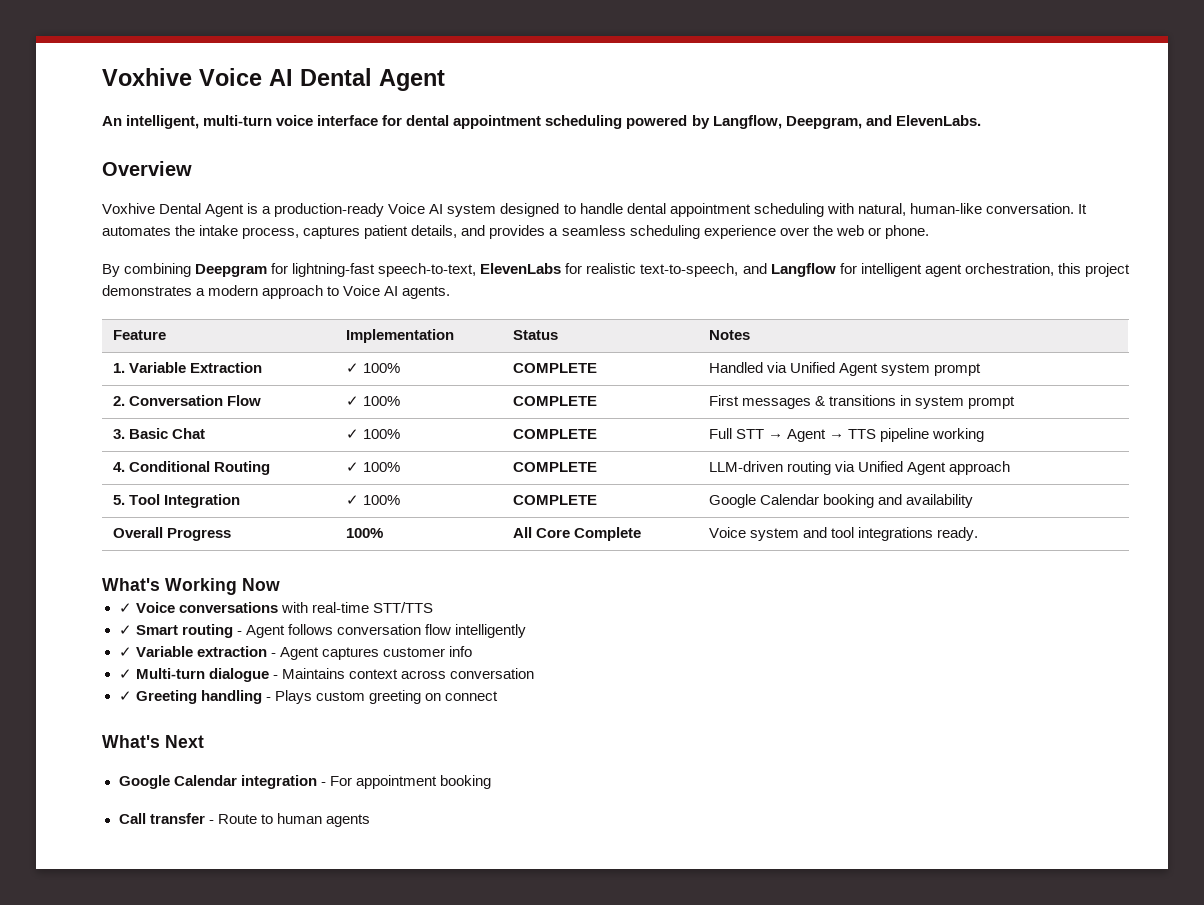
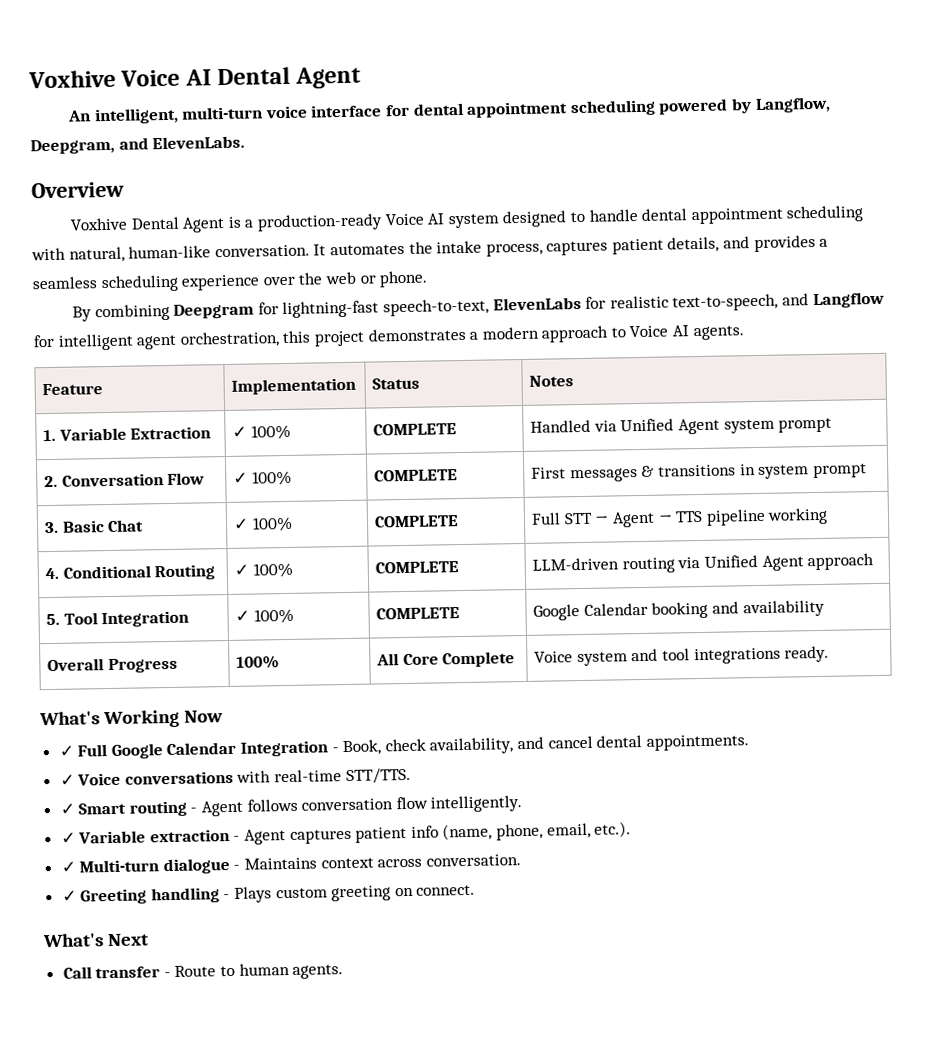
+ ✓ Full Google Calendar Integration - Book, check availability, and cancel dental appointments.
- ✓ Voice conversations with real-time STT/TTS
+ ✓ Voice conversations with real-time STT/TTS.
- ✓ Smart routing - Agent follows conversation flow intelligently
+ ✓ Smart routing - Agent follows conversation flow intelligently.
- ✓ Variable extraction - Agent captures customer info
+ ✓ Variable extraction - Agent captures patient info (name, phone, email, etc.).
- ✓ Multi-turn dialogue - Maintains context across conversation
+ ✓ Multi-turn dialogue - Maintains context across conversation.
- ✓ Greeting handling - Plays custom greeting on connect
+ ✓ Greeting handling - Plays custom greeting on connect.
- Google Calendar integration - For appointment booking
- Call transfer - Route to human agents
+ Call transfer - Route to human agents.

